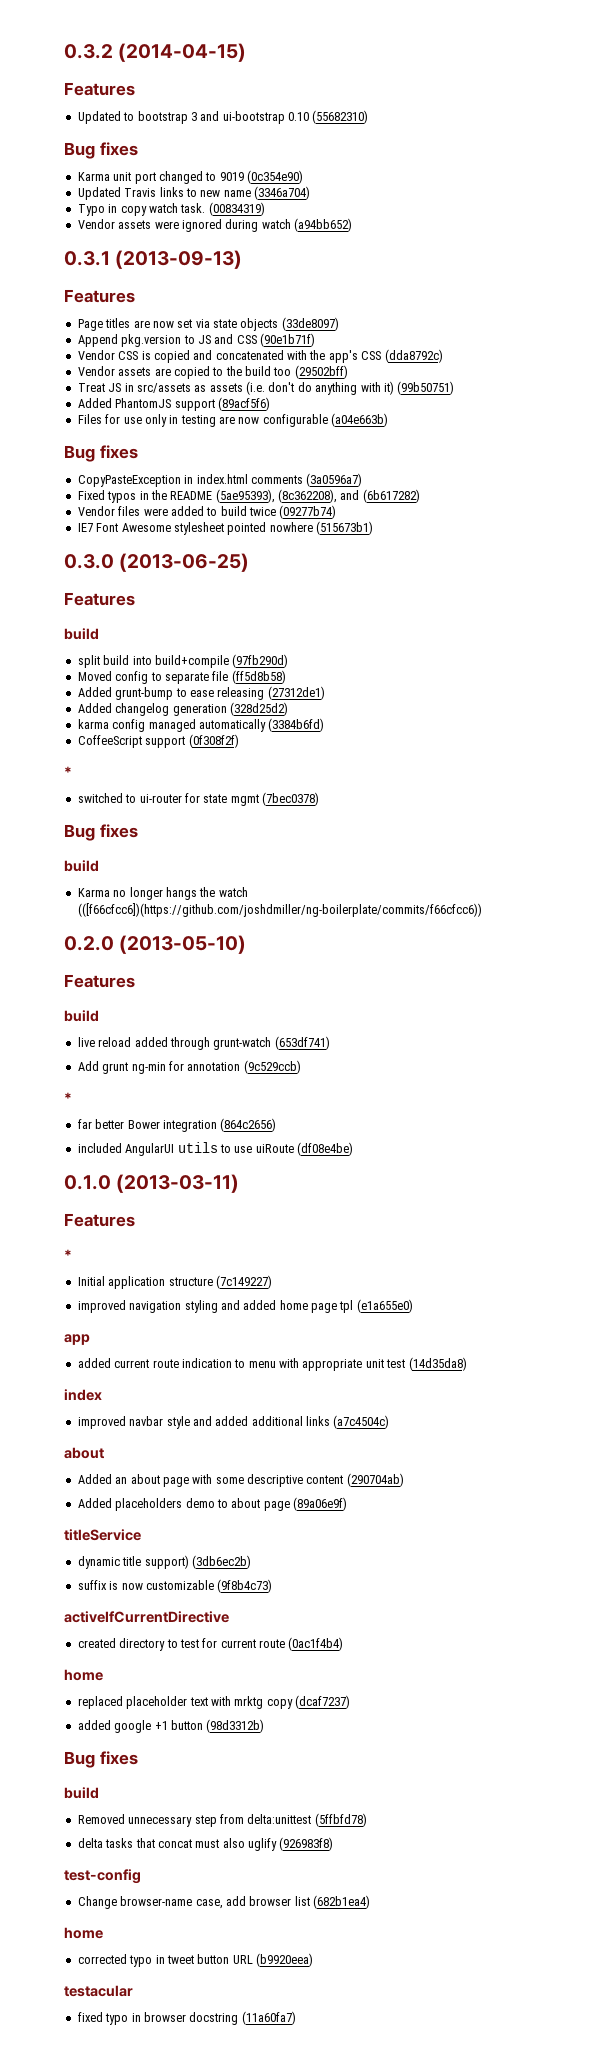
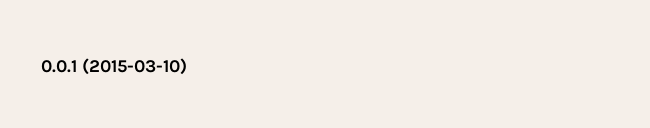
- 0.3.2 (2014-04-15)
- Features
- Updated to bootstrap 3 and ui-bootstrap 0.10 (55682310)
- Bug fixes
- Karma unit port changed to 9019 (0c354e90)
- Updated Travis links to new name (3346a704)
- Typo in copy watch task. (00834319)
- Vendor assets were ignored during watch (a94bb652)
- 0.3.1 (2013-09-13)
- Features
- Page titles are now set via state objects (33de8097)
- Append pkg.version to JS and CSS (90e1b71f)
- Vendor CSS is copied and concatenated with the app's CSS (dda8792c)
- Vendor assets are copied to the build too (29502bff)
- Treat JS in src/assets as assets (i.e. don't do anything with it) (99b50751)
- Added PhantomJS support (89acf5f6)
- Files for use only in testing are now configurable (a04e663b)
- Bug fixes
- CopyPasteException in index.html comments (3a0596a7)
- Fixed typos in the README (5ae95393), (8c362208), and (6b617282)
- Vendor files were added to build twice (09277b74)
- IE7 Font Awesome stylesheet pointed nowhere (515673b1)
- 0.3.0 (2013-06-25)
- Features
- build
- split build into build+compile (97fb290d)
- Moved config to separate file (ff5d8b58)
- Added grunt-bump to ease releasing (27312de1)
- Added changelog generation (328d25d2)
- karma config managed automatically (3384b6fd)
- CoffeeScript support (0f308f2f)
- *
- switched to ui-router for state mgmt (7bec0378)
- Bug fixes
- build
- Karma no longer hangs the watch (([f66cfcc6])(https://github.com/joshdmiller/ng-boilerplate/commits/f66cfcc6))
- 0.2.0 (2013-05-10)
- Features
- build
- live reload added through grunt-watch (653df741)
- Add grunt ng-min for annotation (9c529ccb)
- *
- far better Bower integration (864c2656)
- included AngularUI utils to use uiRoute (df08e4be)
- 0.1.0 (2013-03-11)
- Features
- *
- Initial application structure (7c149227)
- improved navigation styling and added home page tpl (e1a655e0)
- app
- added current route indication to menu with appropriate unit test (14d35da8)
- index
- improved navbar style and added additional links (a7c4504c)
- about
- Added an about page with some descriptive content (290704ab)
- Added placeholders demo to about page (89a06e9f)
- titleService
- dynamic title support) (3db6ec2b)
- suffix is now customizable (9f8b4c73)
- activeIfCurrentDirective
- created directory to test for current route (0ac1f4b4)
- home
- replaced placeholder text with mrktg copy (dcaf7237)
- added google +1 button (98d3312b)
- Bug fixes
- build
- Removed unnecessary step from delta:unittest (5ffbfd78)
- delta tasks that concat must also uglify (926983f8)
- test-config
- Change browser-name case, add browser list (682b1ea4)
- home
- corrected typo in tweet button URL (b9920eea)
- testacular
- fixed typo in browser docstring (11a60fa7)
+ 0.0.1 (2015-03-10)

